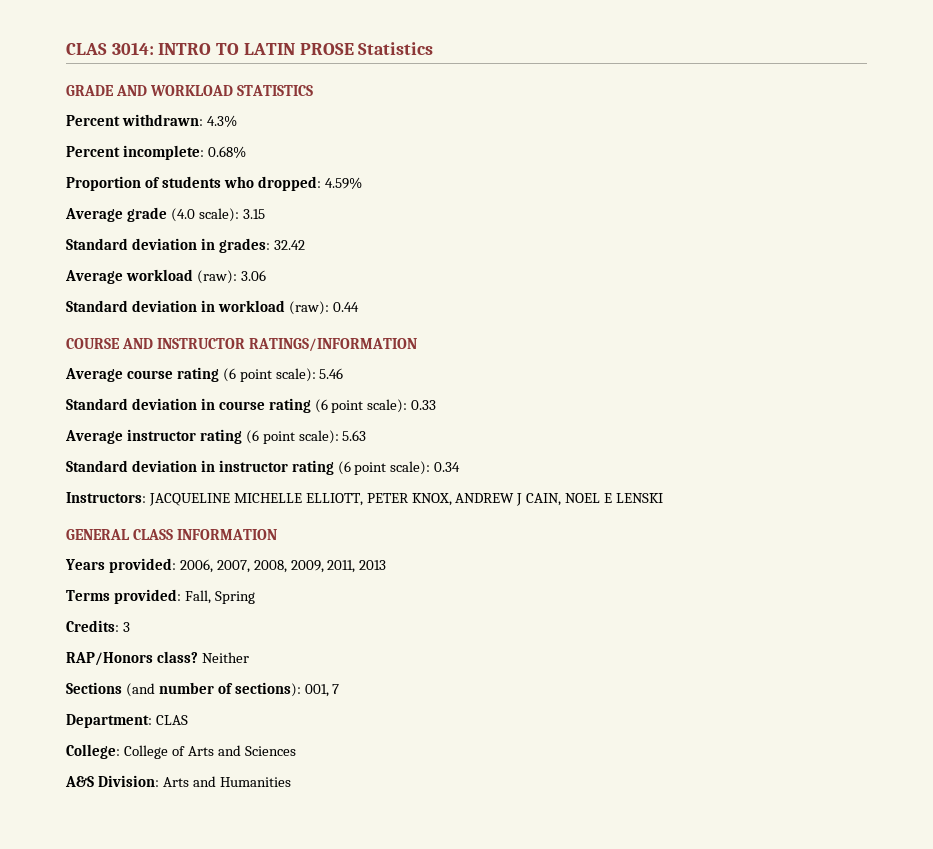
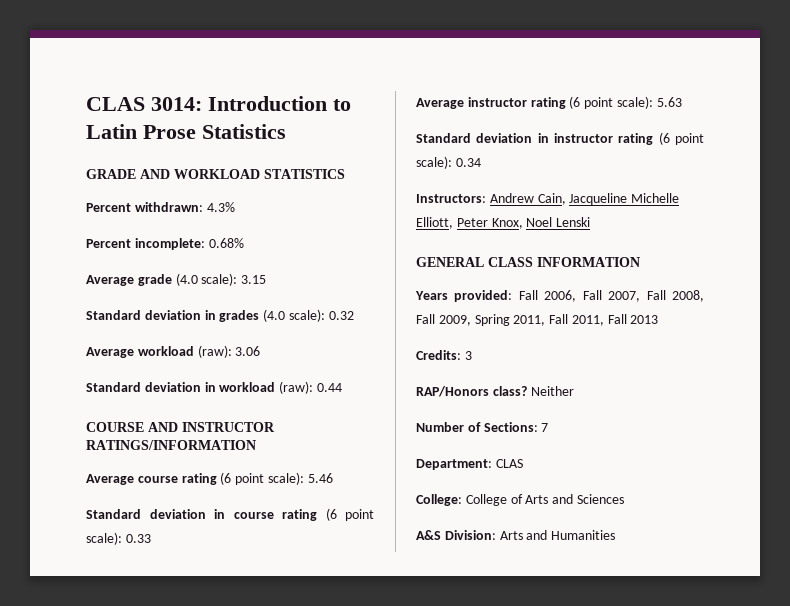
- CLAS 3014: INTRO TO LATIN PROSE Statistics
+ CLAS 3014: Introduction to Latin Prose Statistics
- Proportion of students who dropped: 4.59%
- Standard deviation in grades: 32.42
+ Standard deviation in grades (4.0 scale): 0.32
- Instructors: JACQUELINE MICHELLE ELLIOTT, PETER KNOX, ANDREW J CAIN, NOEL E LENSKI
+ Instructors: Andrew Cain, Jacqueline Michelle Elliott, Peter Knox, Noel Lenski
- Years provided: 2006, 2007, 2008, 2009, 2011, 2013
- Terms provided: Fall, Spring
+ Years provided: Fall 2006, Fall 2007, Fall 2008, Fall 2009, Spring 2011, Fall 2011, Fall 2013
- Sections (and number of sections): 001, 7
+ Number of Sections: 7

